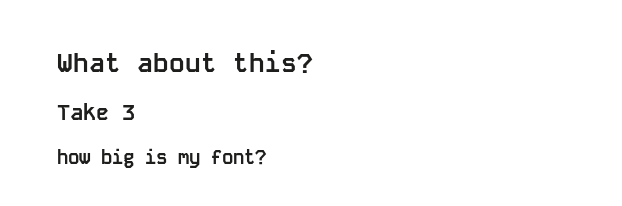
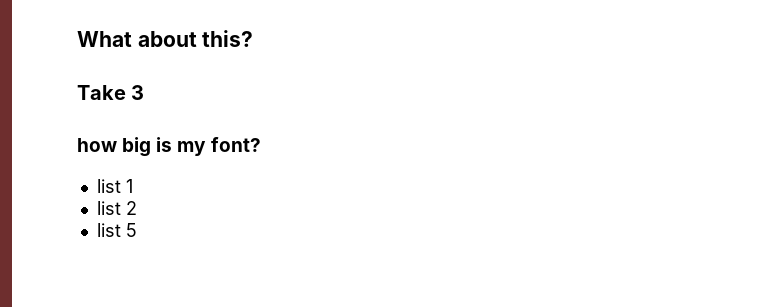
+ list 1
+ list 2
+ list 5

